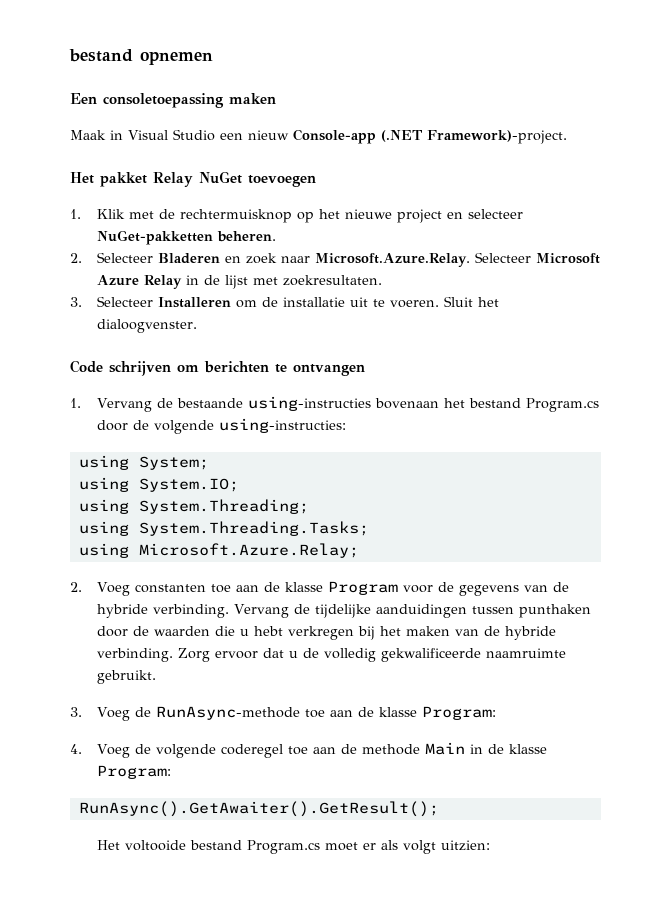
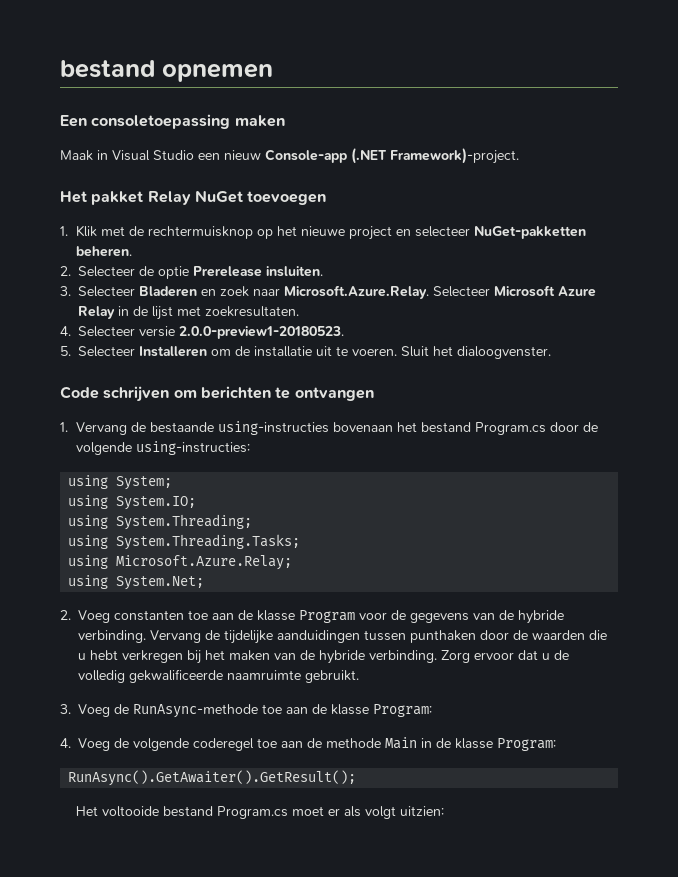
- 2. Selecteer Bladeren en zoek naar Microsoft.Azure.Relay. Selecteer Microsoft Azure Relay in de lijst met zoekresultaten.
+ 2. Selecteer de optie Prerelease insluiten.
+ 3. Selecteer Bladeren en zoek naar Microsoft.Azure.Relay. Selecteer Microsoft Azure Relay in de lijst met zoekresultaten.
- 3. Selecteer Installeren om de installatie uit te voeren.
+ 4. Selecteer versie 2.0.0-preview1-20180523.
+ 5. Selecteer Installeren om de installatie uit te voeren.
+ using System.Net;

